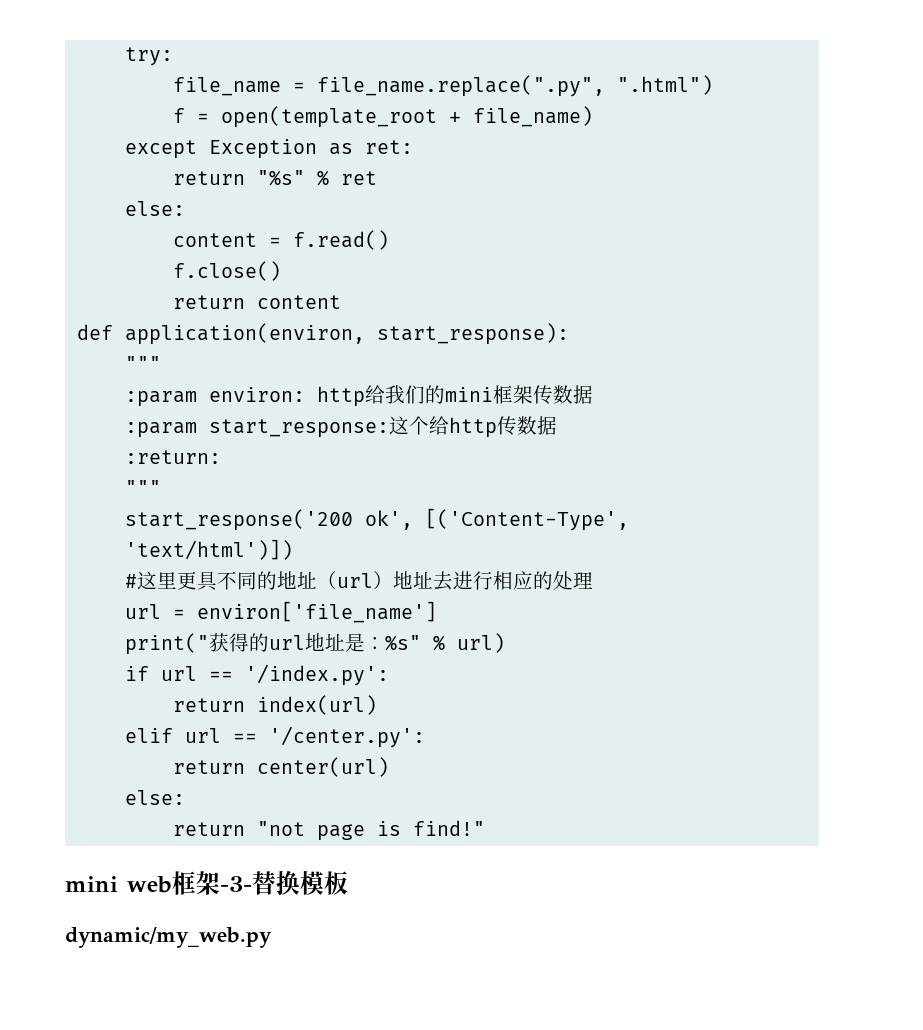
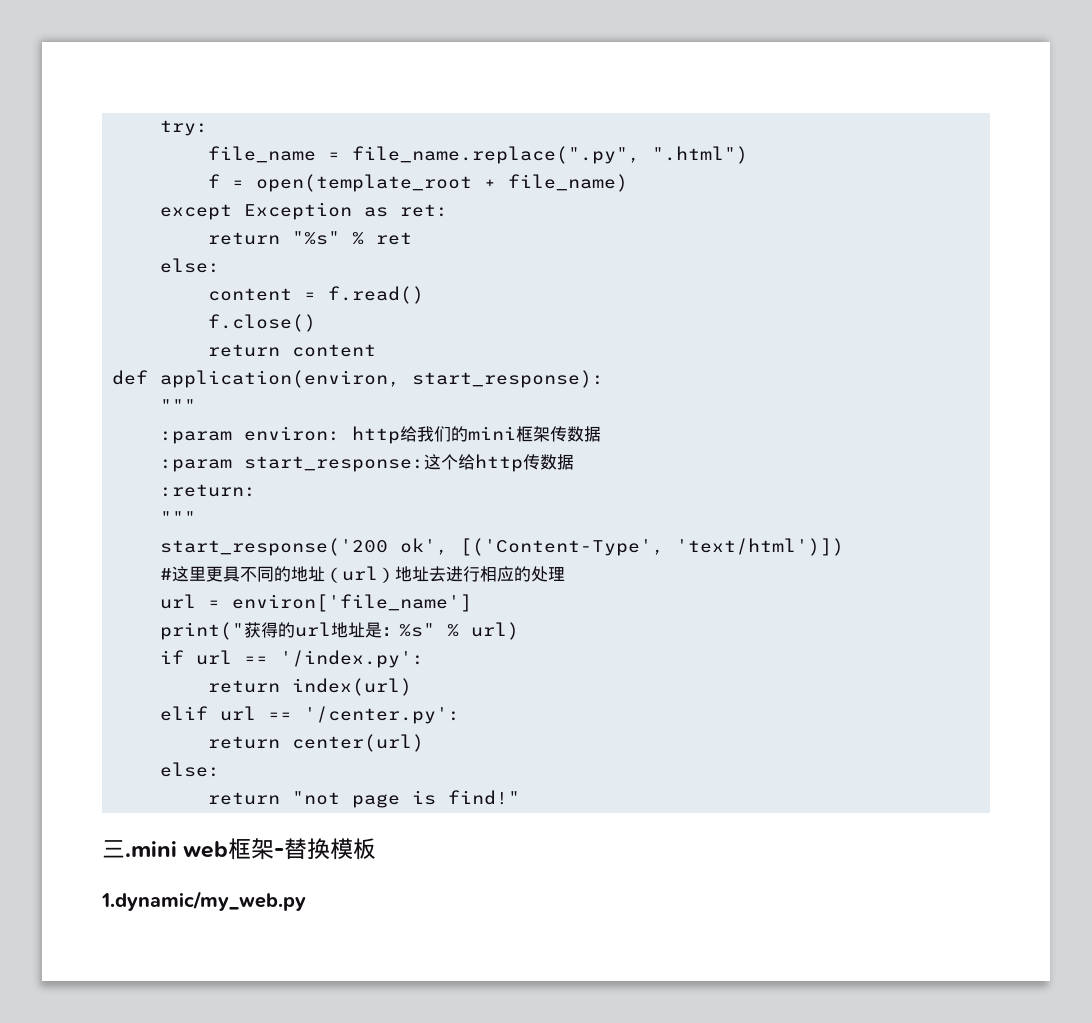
- mini web框架-3-替换模板
+ 三.mini web框架-替换模板
- dynamic/my_web.py
+ 1.dynamic/my_web.py

